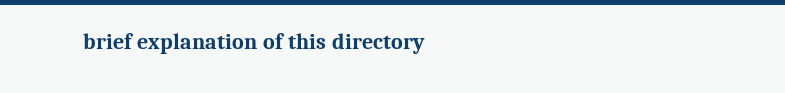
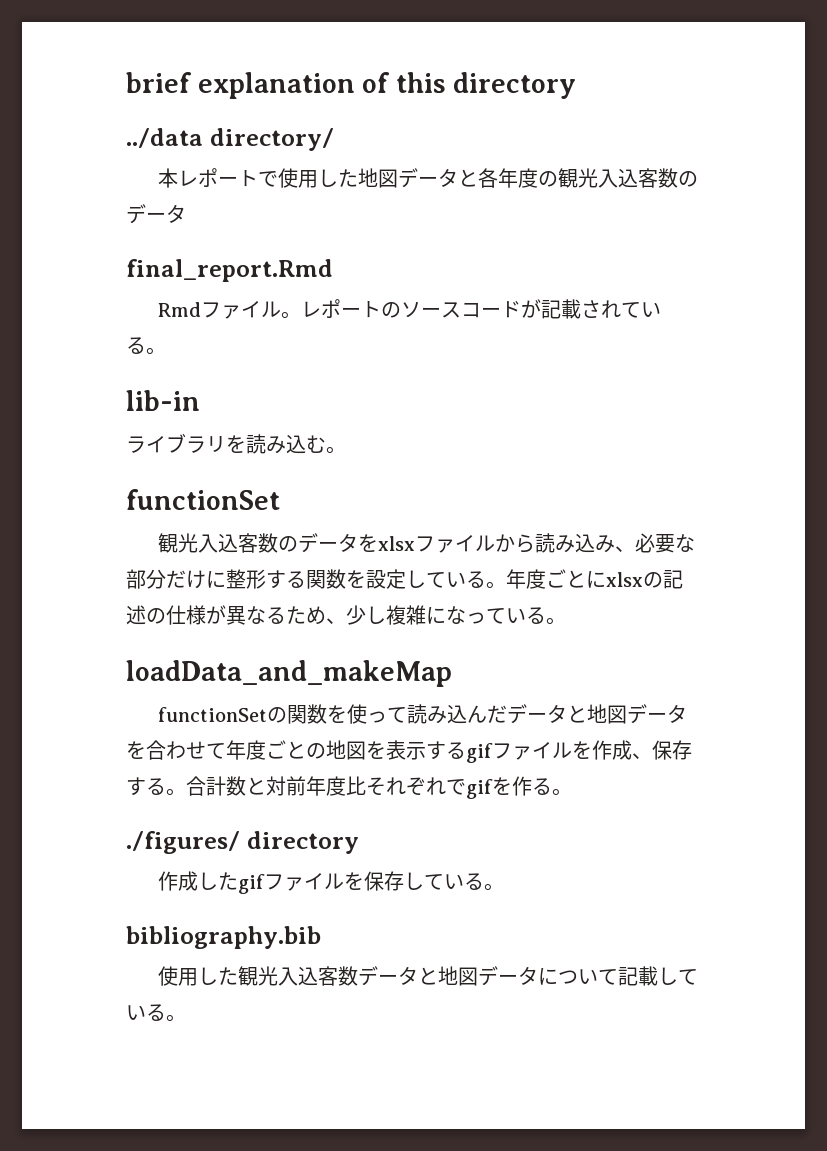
+ ../data directory/
+ 本レポートで使用した地図データと各年度の観光入込客数のデータ
+ final_report.Rmd
+ Rmdファイル。レポートのソースコードが記載されている。
+ lib-in
+ ライブラリを読み込む。
+ functionSet
+ 観光入込客数のデータをxlsxファイルから読み込み、必要な部分だけに整形する関数を設定している。年度ごとにxlsxの記述の仕様が異なるため、少し複雑になっている。
+ loadData_and_makeMap
+ functionSetの関数を使って読み込んだデータと地図データを合わせて年度ごとの地図を表示するgifファイルを作成、保存する。合計数と対前年度比それぞれでgifを作る。
+ ./figures/ directory
+ 作成したgifファイルを保存している。
+ bibliography.bib
+ 使用した観光入込客数データと地図データについて記載している。

